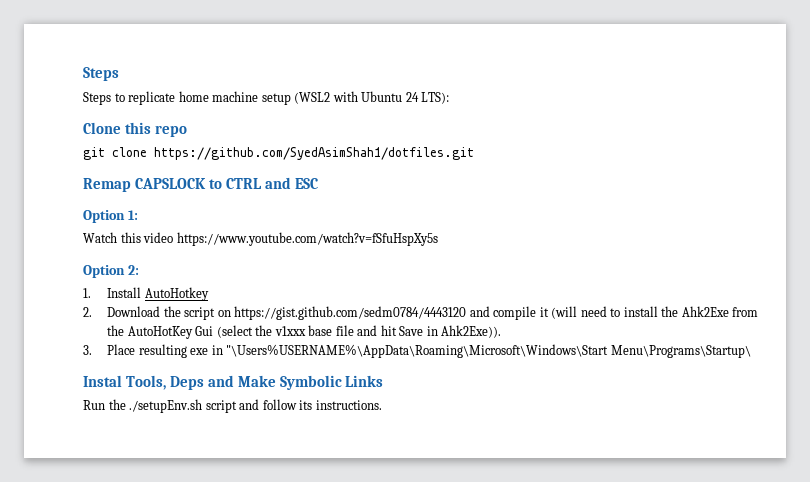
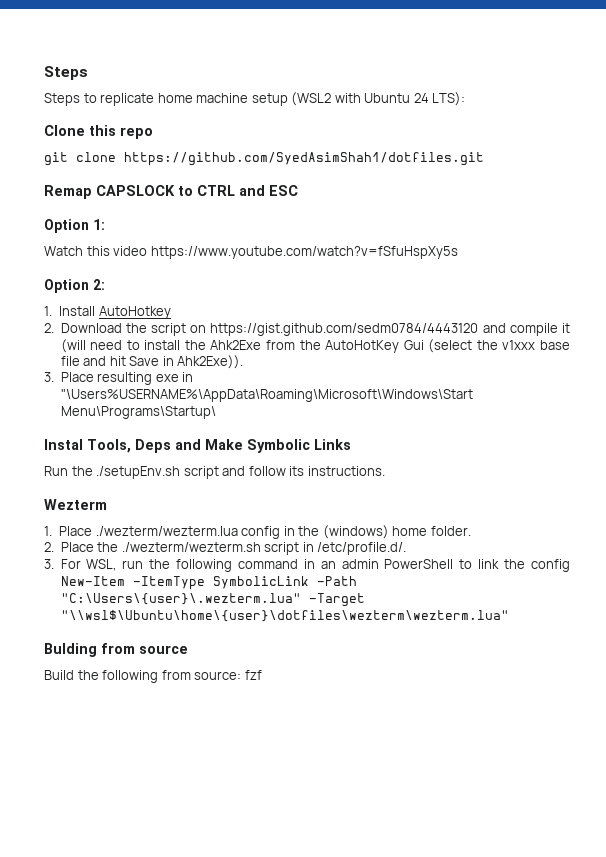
+ Wezterm
+ 1. Place ./wezterm/wezterm.lua config in the (windows) home folder.
+ 2. Place the ./wezterm/wezterm.sh script in /etc/profile.d/.
+ 3. For WSL, run the following command in an admin PowerShell to link the config New-Item -ItemType SymbolicLink -Path "C:\Users\{user}\.wezterm.lua" -Target "\\wsl$\Ubuntu\home\{user}\dotfiles\wezterm\wezterm.lua"
+ Bulding from source
+ Build the following from source: fzf

